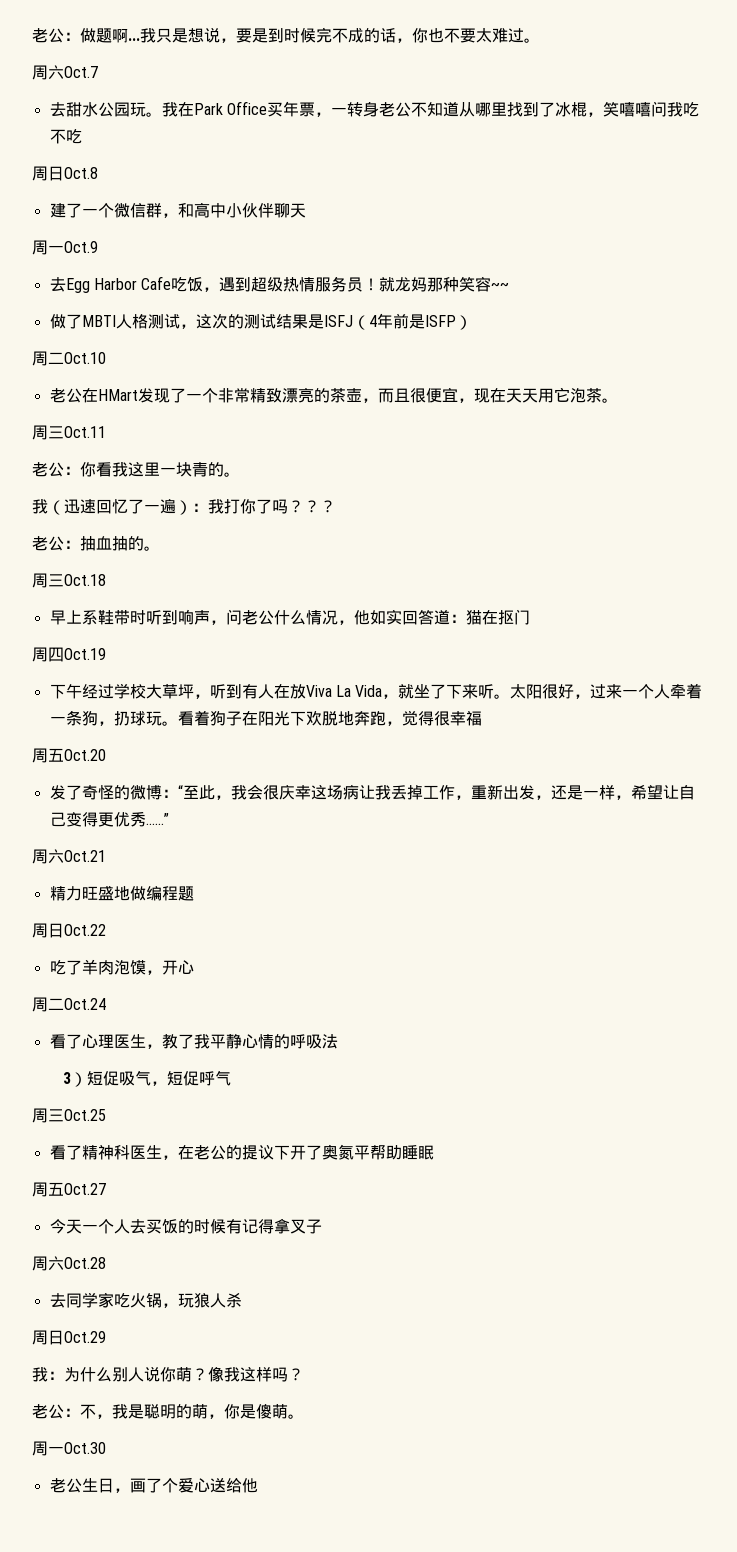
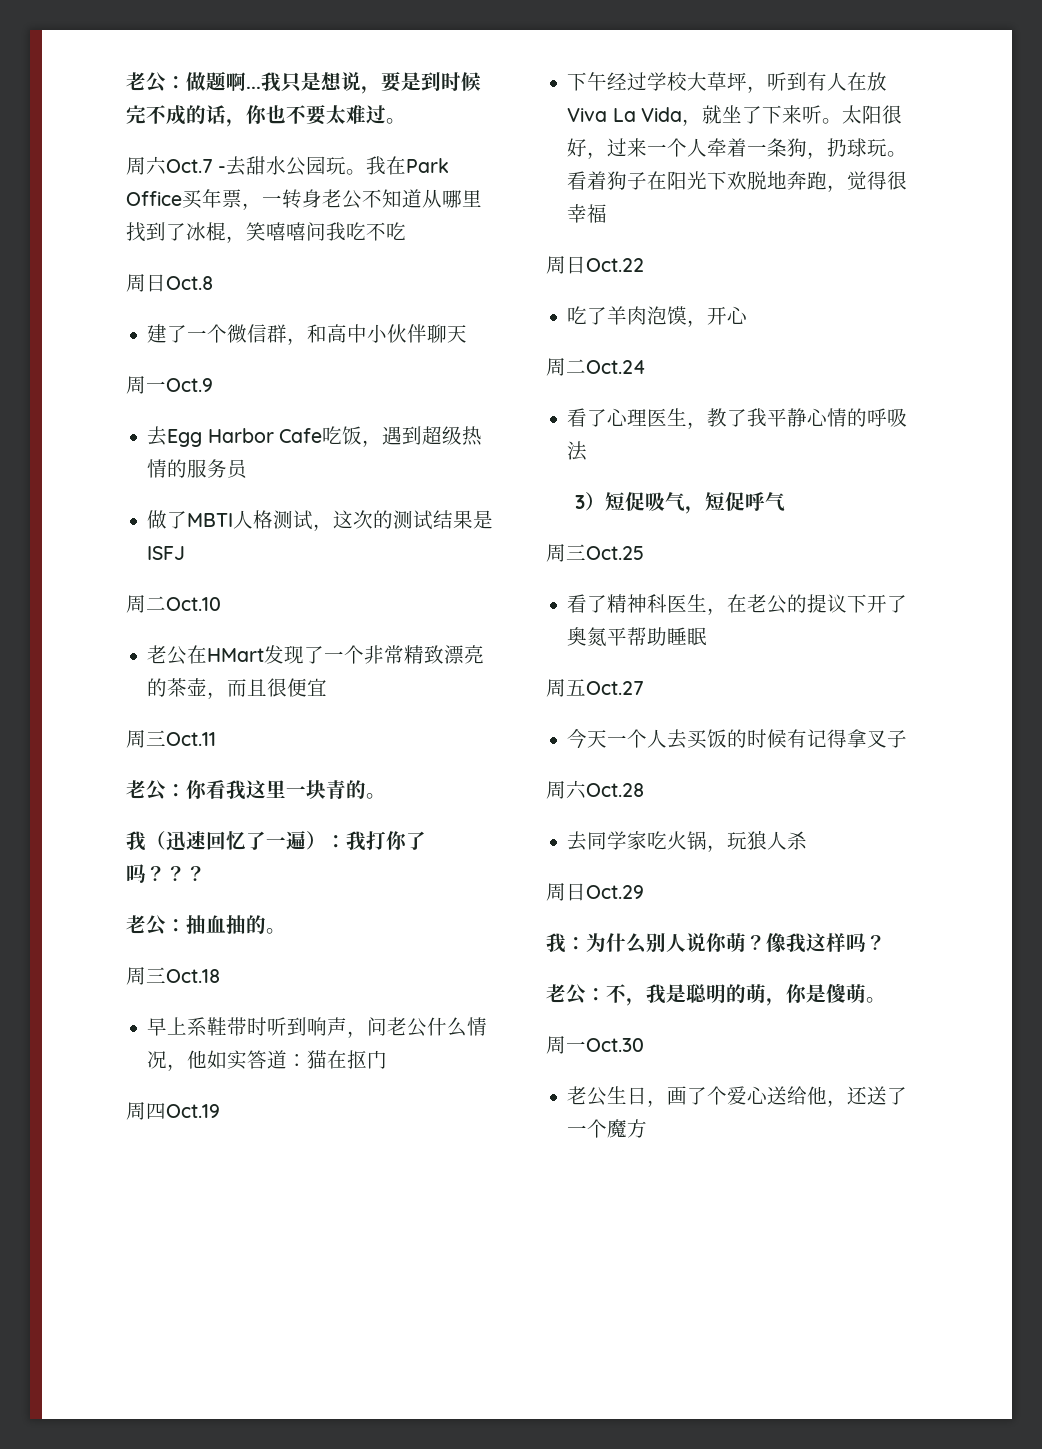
- 周六Oct.7
- 去甜水公园玩。
+ 周六Oct.7 -去甜水公园玩。
- 去Egg Harbor Cafe吃饭，遇到超级热情服务员！就龙妈那种笑容~~
+ 去Egg Harbor Cafe吃饭，遇到超级热情的服务员
- 做了MBTI人格测试，这次的测试结果是ISFJ（4年前是ISFP）
+ 做了MBTI人格测试，这次的测试结果是ISFJ
- 老公在HMart发现了一个非常精致漂亮的茶壶，而且很便宜，现在天天用它泡茶。
+ 老公在HMart发现了一个非常精致漂亮的茶壶，而且很便宜
- 早上系鞋带时听到响声，问老公什么情况，他如实回答道：猫在抠门
+ 早上系鞋带时听到响声，问老公什么情况，他如实答道：猫在抠门
- 周五Oct.20
- 发了奇怪的微博：“至此，我会很庆幸这场病让我丢掉工作，重新出发，还是一样，希望让自己变得更优秀…...”
- 周六Oct.21
- 精力旺盛地做编程题
- 老公生日，画了个爱心送给他
+ 老公生日，画了个爱心送给他，还送了一个魔方

